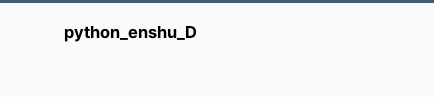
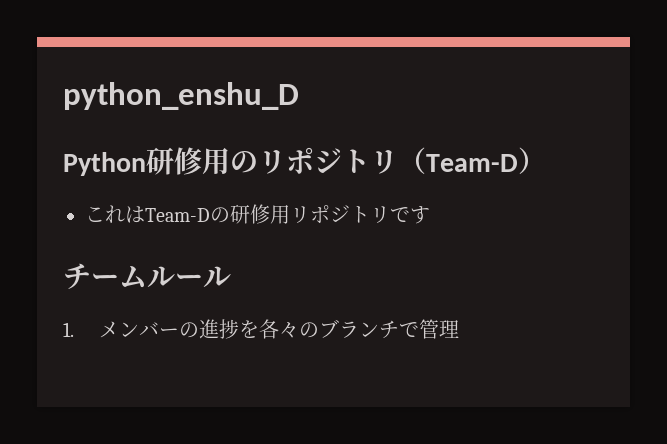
+ Python研修用のリポジトリ（Team-D）
+ これはTeam-Dの研修用リポジトリです
+ チームルール
+ 1.メンバーの進捗を各々のブランチで管理

